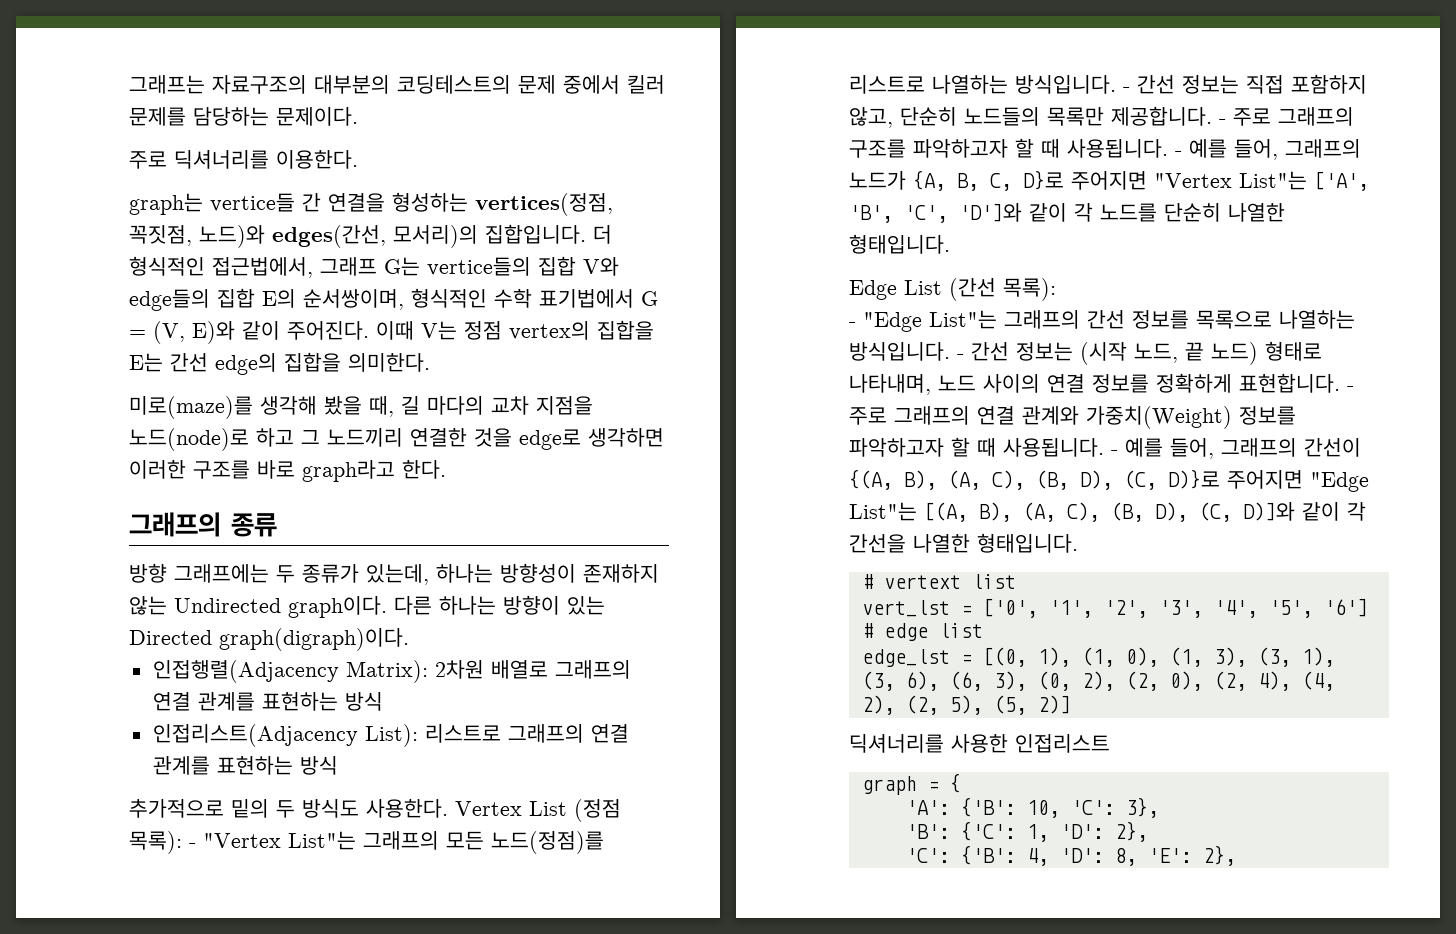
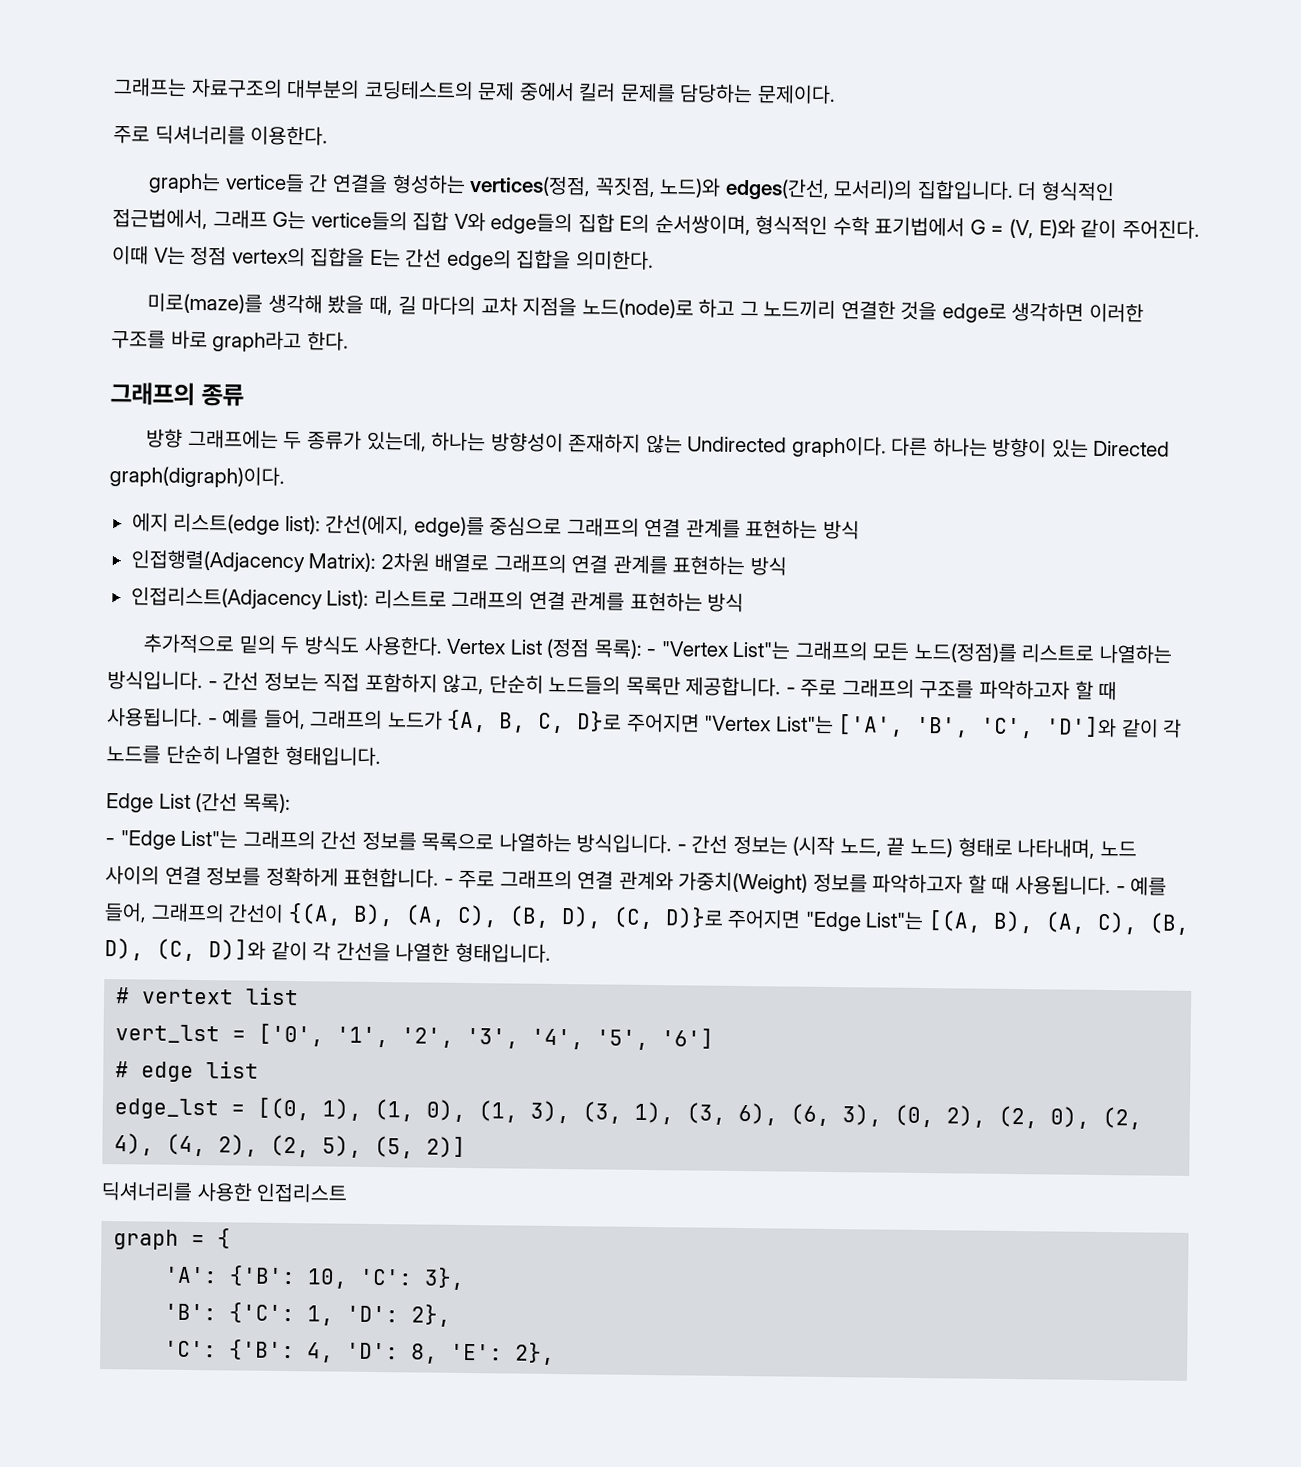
+ 에지 리스트(edge list): 간선(에지, edge)를 중심으로 그래프의 연결 관계를 표현하는 방식

